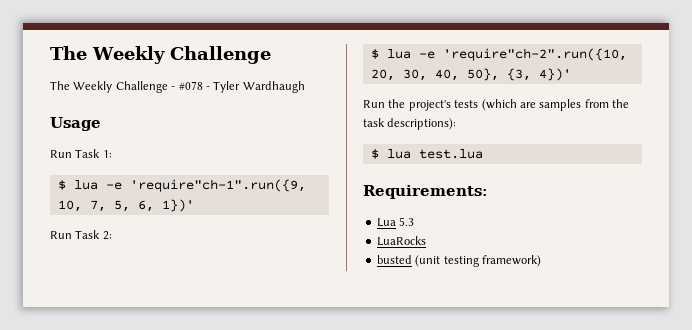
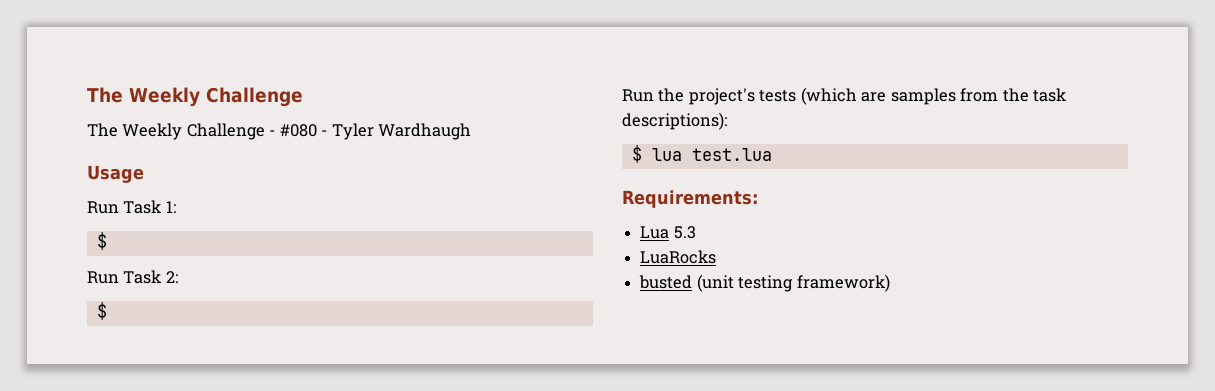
- The Weekly Challenge - #078 - Tyler Wardhaugh
+ The Weekly Challenge - #080 - Tyler Wardhaugh
  Run Task 1:
- $ lua -e 'require"ch-1".run({9, 10, 7, 5, 6, 1})'
+ $
  Run Task 2:
- $ lua -e 'require"ch-2".run({10, 20, 30, 40, 50}, {3, 4})'
+ $

